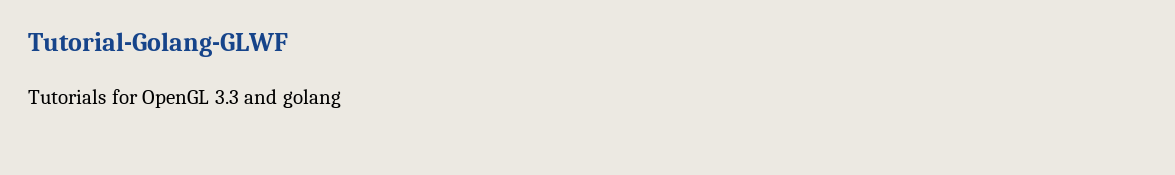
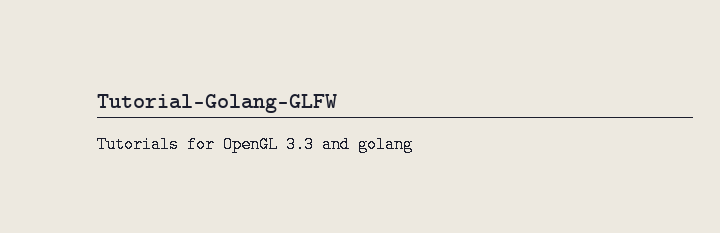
- Tutorial-Golang-GLWF
+ Tutorial-Golang-GLFW

